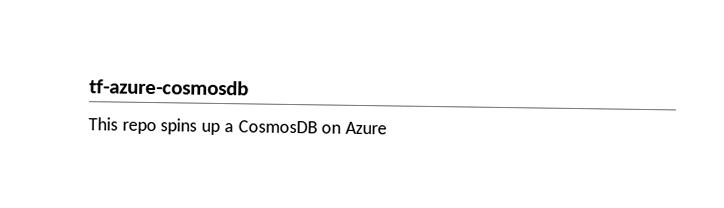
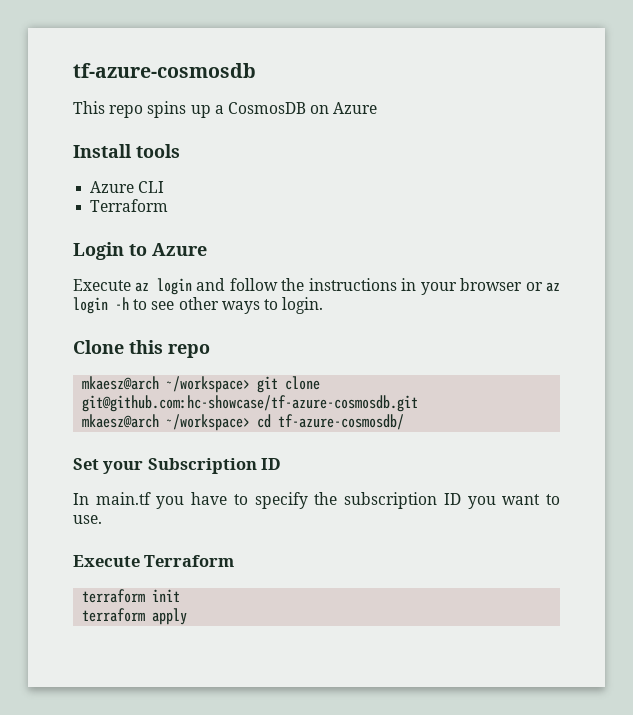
+ Install tools
+ Azure CLI
+ Terraform
+ Login to Azure
+ Execute az login and follow the instructions in your browser or az login -h to see other ways to login.
+ Clone this repo
+ mkaesz@arch ~/workspace> git clone git@github.com:hc-showcase/tf-azure-cosmosdb.git
+ mkaesz@arch ~/workspace> cd tf-azure-cosmosdb/
+ Set your Subscription ID
+ In main.tf you have to specify the subscription ID you want to use.
+ Execute Terraform
+ terraform init
+ terraform apply

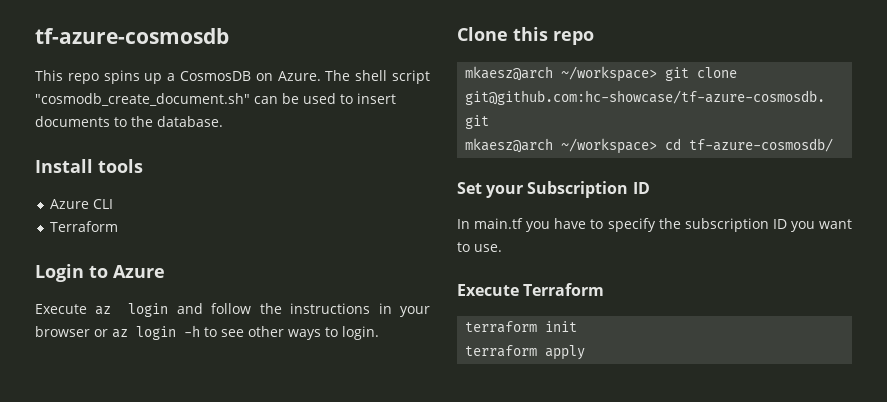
- This repo spins up a CosmosDB on Azure
+ This repo spins up a CosmosDB on Azure. The shell script "cosmodb_create_document.sh" can be used to insert documents to the database.

